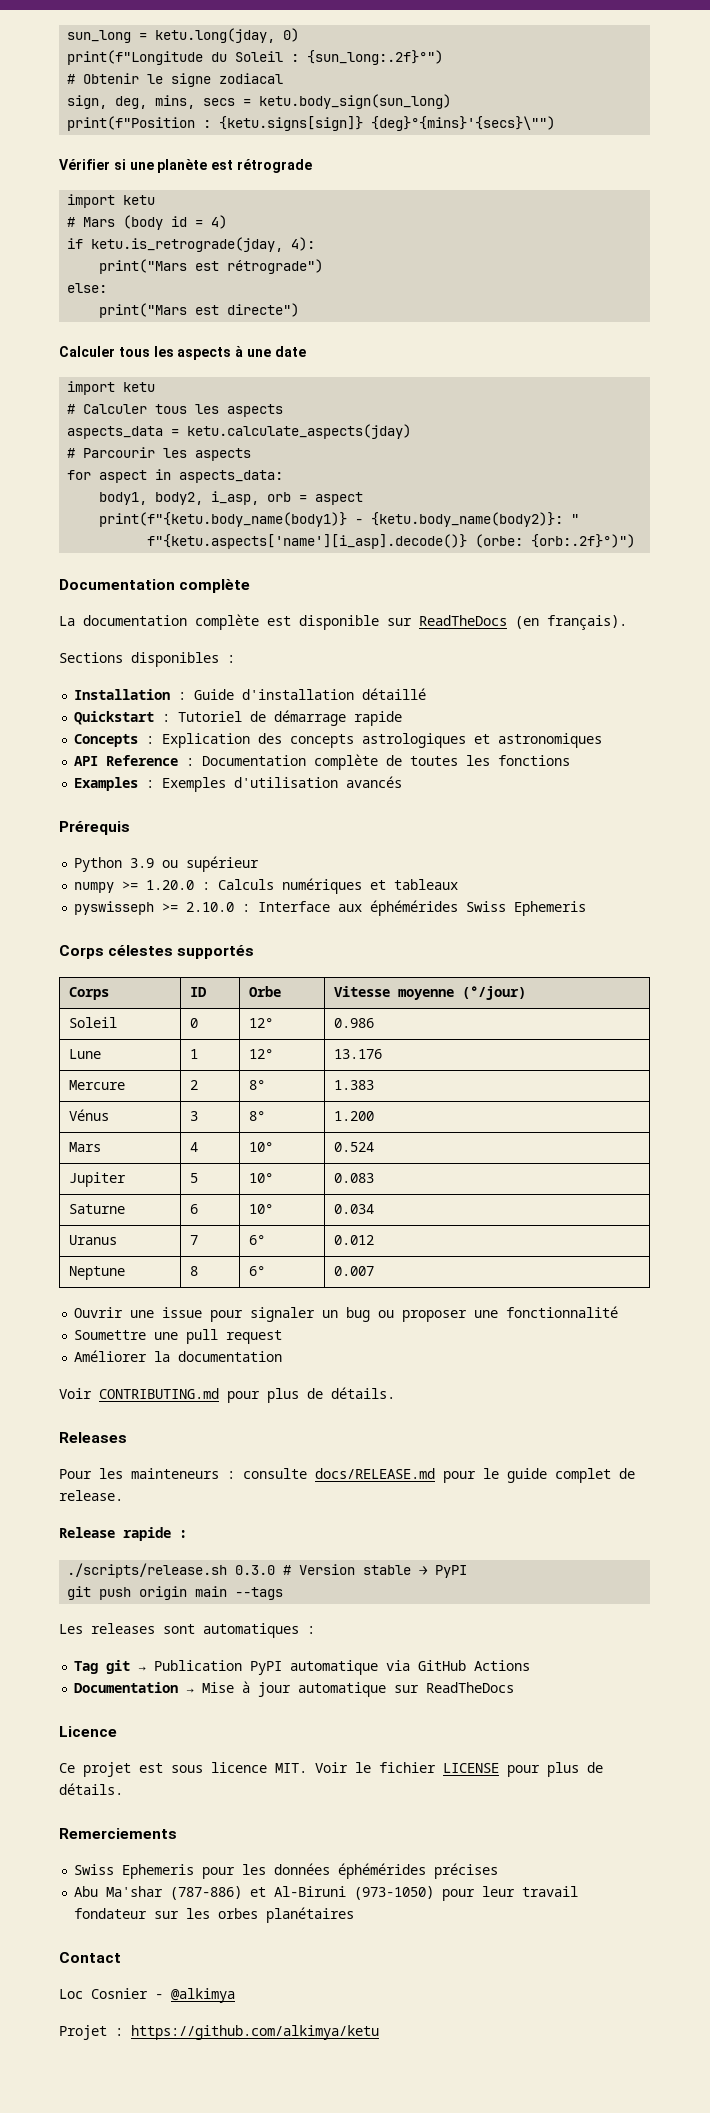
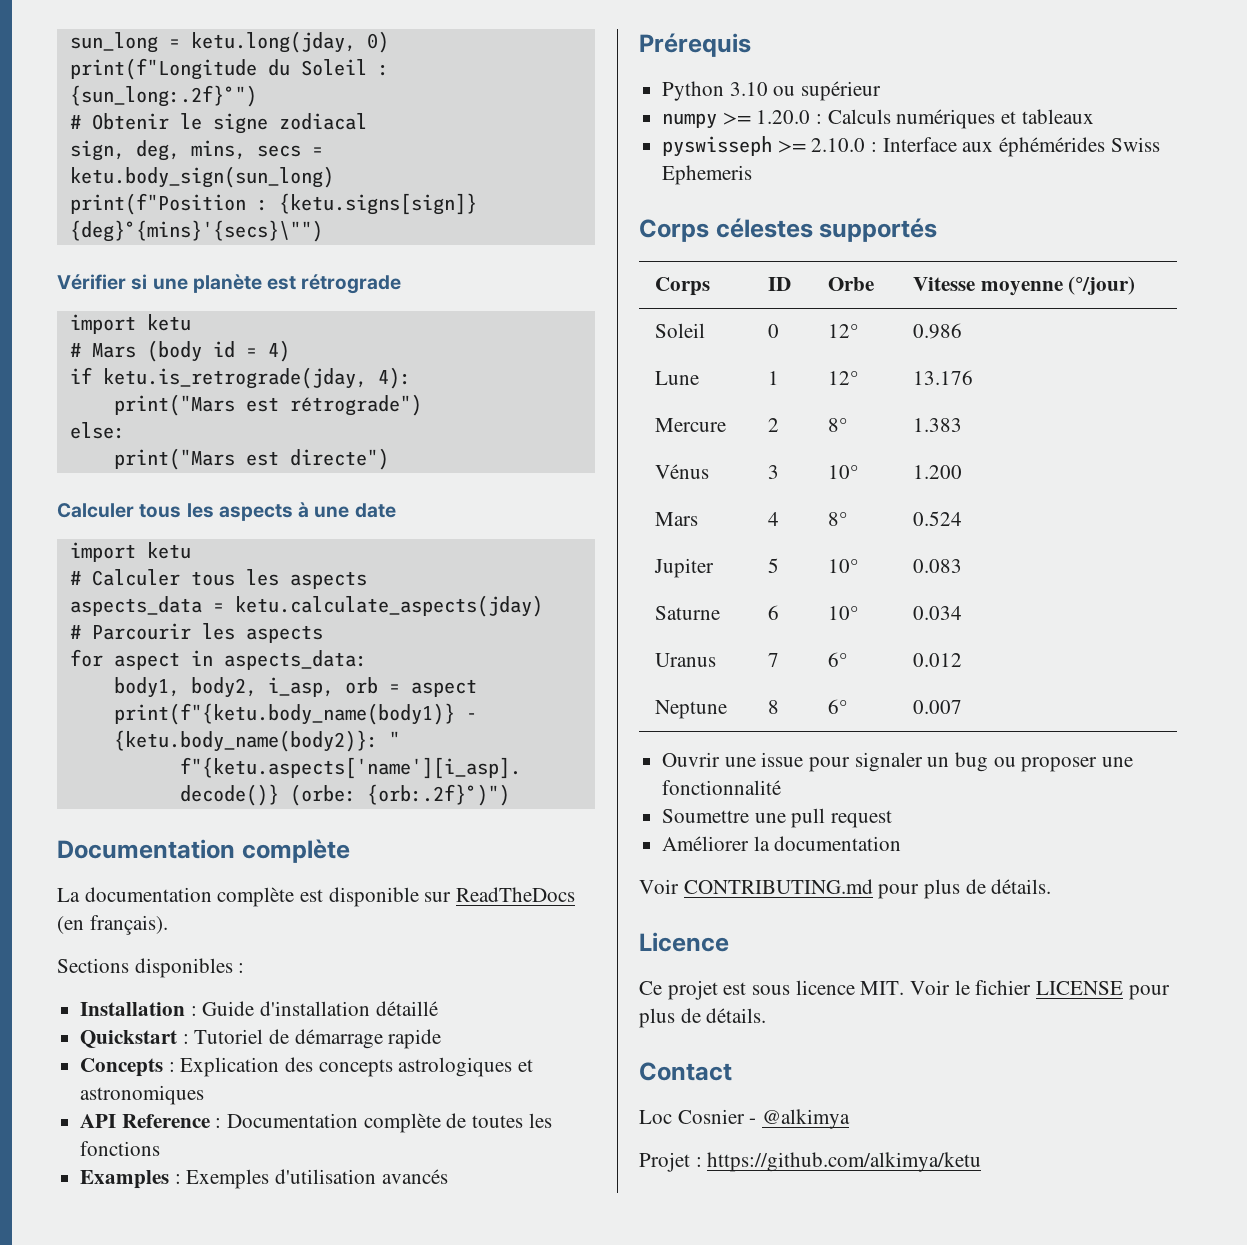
- Python 3.9 ou supérieur
+ Python 3.10 ou supérieur
- Vénus | 3 | 8° | 1.200
+ Vénus | 3 | 10° | 1.200
- Mars | 4 | 10° | 0.524
+ Mars | 4 | 8° | 0.524
- Releases
- Pour les mainteneurs : consulte docs/RELEASE.md pour le guide complet de release.
- Release rapide :
- ./scripts/release.sh 0.3.0 # Version stable → PyPI
- git push origin main --tags
- Les releases sont automatiques :
- Tag git → Publication PyPI automatique via GitHub Actions
- Documentation → Mise à jour automatique sur ReadTheDocs
- Remerciements
- Swiss Ephemeris pour les données éphémérides précises
- Abu Ma'shar (787-886) et Al-Biruni (973-1050) pour leur travail fondateur sur les orbes planétaires

